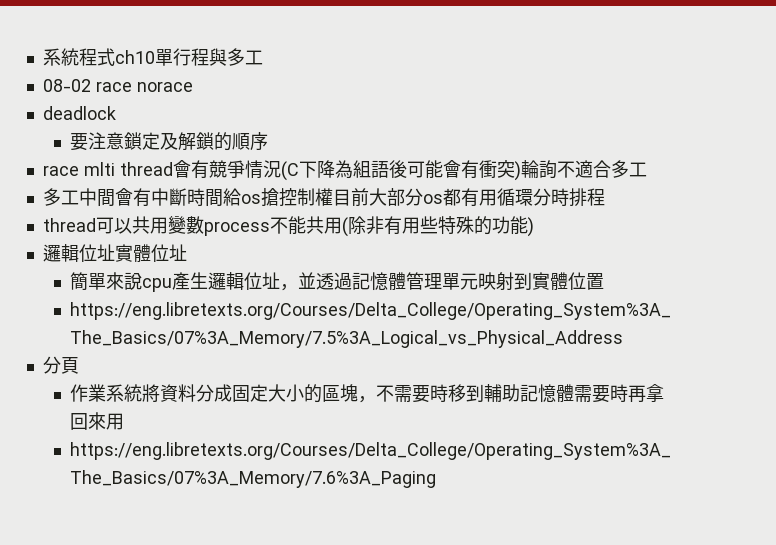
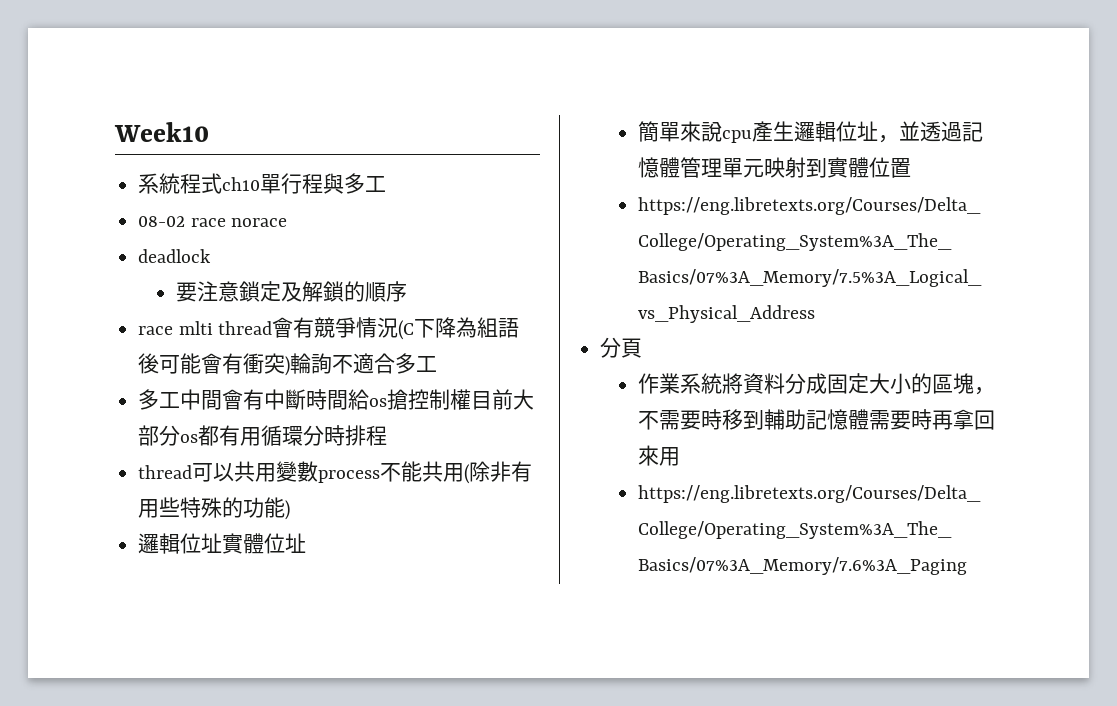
+ Week10

